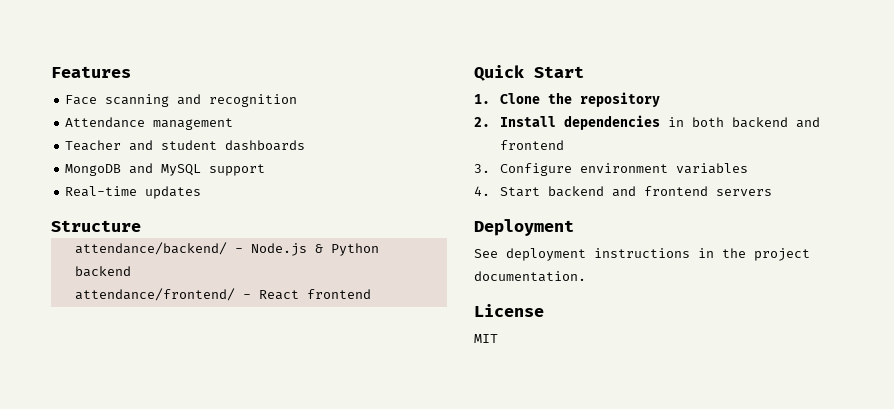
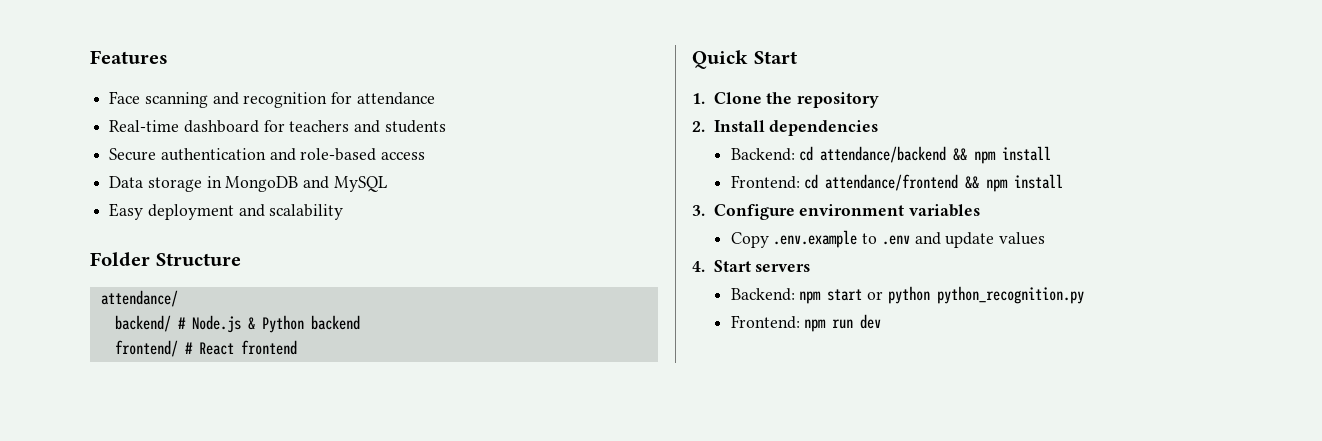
- Face scanning and recognition
- Attendance management
- Teacher and student dashboards
- MongoDB and MySQL support
- Real-time updates
- Structure
- attendance/backend/ - Node.js & Python backend
+ Face scanning and recognition for attendance
+ Real-time dashboard for teachers and students
+ Secure authentication and role-based access
+ Data storage in MongoDB and MySQL
+ Easy deployment and scalability
+ Folder Structure
+ attendance/
+ backend/ # Node.js & Python backend
- attendance/frontend/ - React frontend
+ frontend/ # React frontend
- 2. Install dependencies in both backend and frontend
+ 2. Install dependencies
+ Backend: cd attendance/backend && npm install
+ Frontend: cd attendance/frontend && npm install
  3. Configure environment variables
- 4. Start backend and frontend servers
- Deployment
- See deployment instructions in the project documentation.
- License
- MIT
+ Copy .env.example to .env and update values
+ 4. Start servers
+ Backend: npm start or python python_recognition.py
+ Frontend: npm run dev

